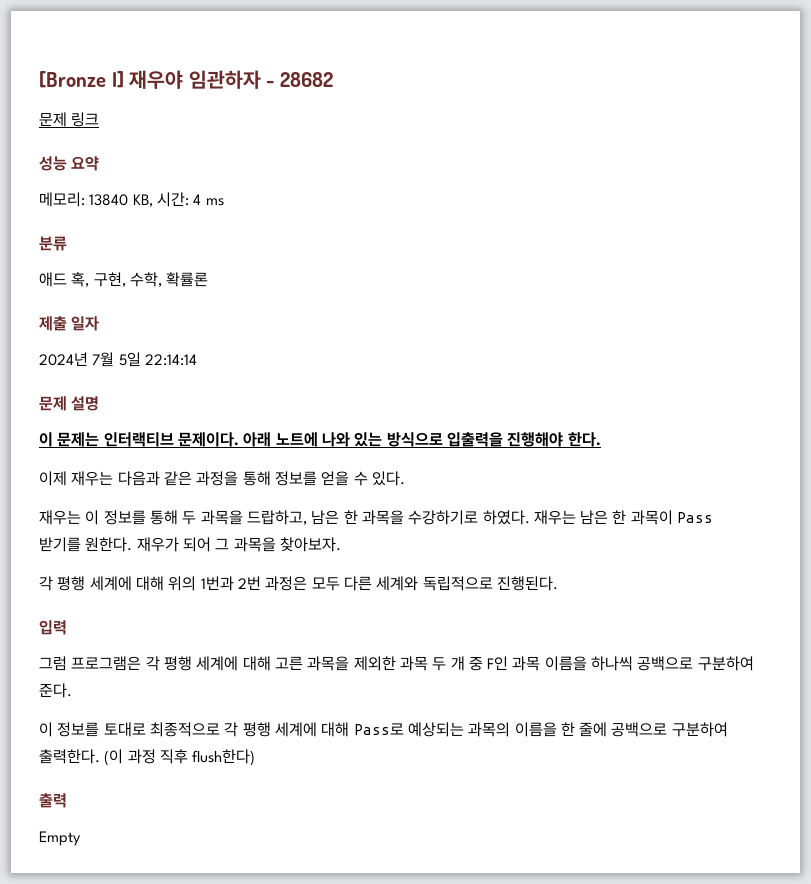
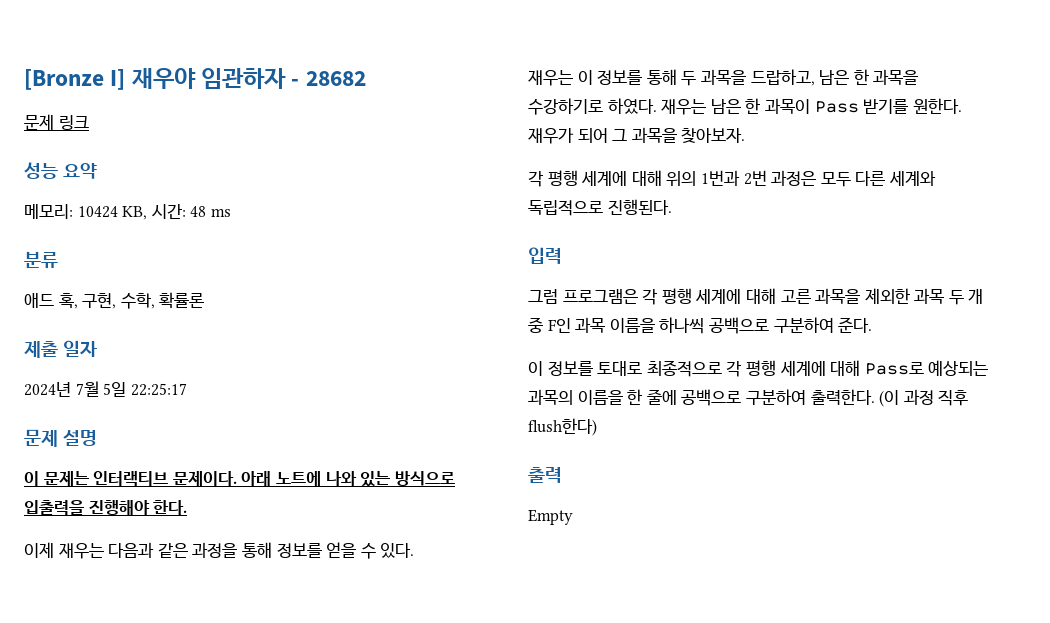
- 메모리: 13840 KB, 시간: 4 ms
+ 메모리: 10424 KB, 시간: 48 ms
- 2024년 7월 5일 22:14:14
+ 2024년 7월 5일 22:25:17

